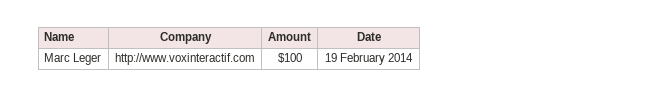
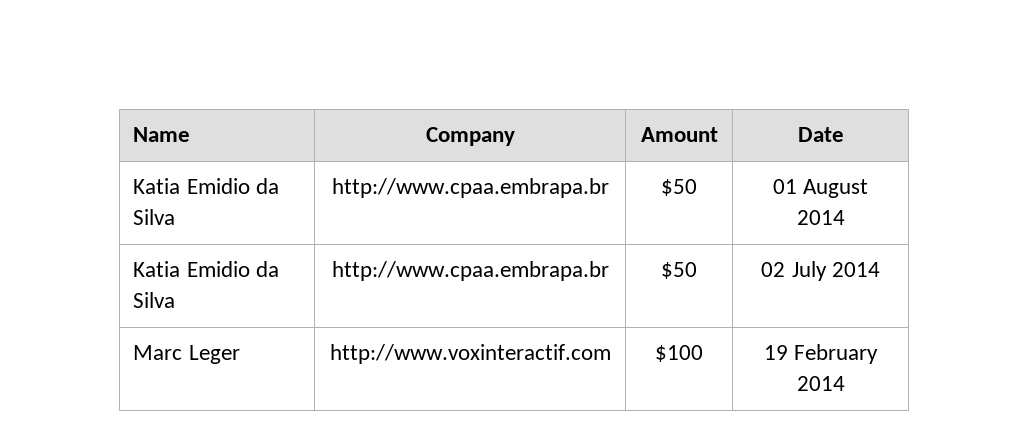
+ Katia Emidio da Silva | http://www.cpaa.embrapa.br | $50 | 01 August 2014
+ Katia Emidio da Silva | http://www.cpaa.embrapa.br | $50 | 02 July 2014

